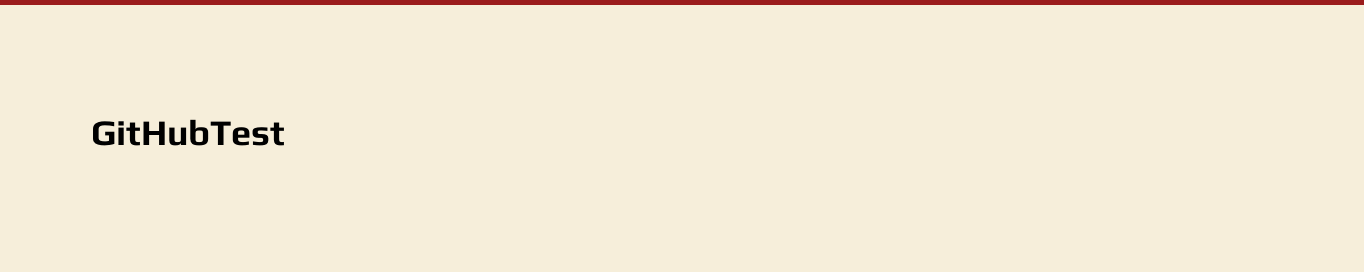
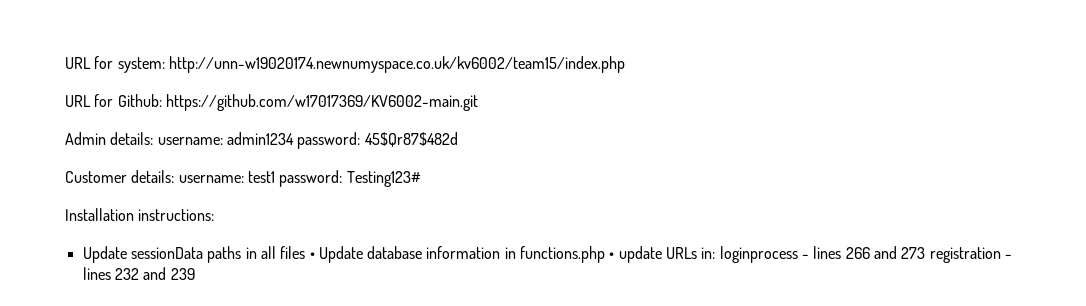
- GitHubTest
+ URL for system: http://unn-w19020174.newnumyspace.co.uk/kv6002/team15/index.php
+ URL for Github: https://github.com/w17017369/KV6002-main.git
+ Admin details: username: admin1234 password: 45$Qr87$482d
+ Customer details: username: test1 password: Testing123#
+ Installation instructions:
+ Update sessionData paths in all files • Update database information in functions.php • update URLs in: loginprocess - lines 266 and 273 registration - lines 232 and 239

